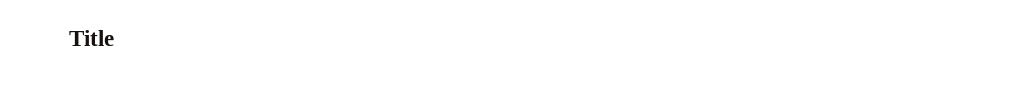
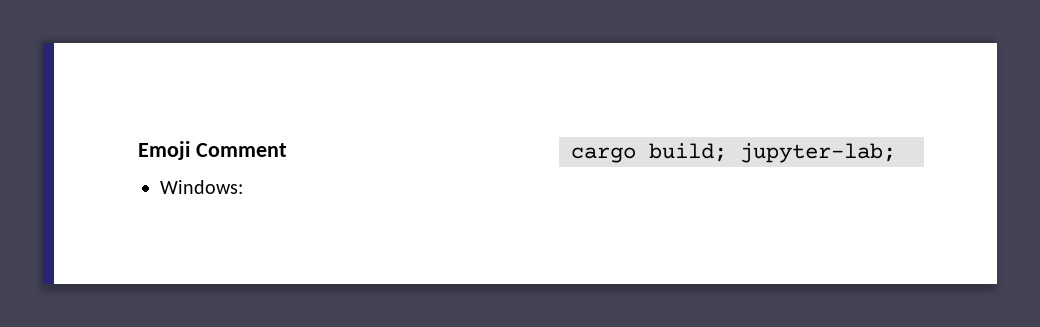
- Title
+ Emoji Comment
+ Windows:
+ cargo build; jupyter-lab;

